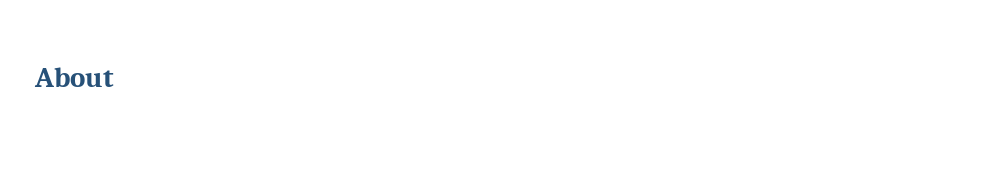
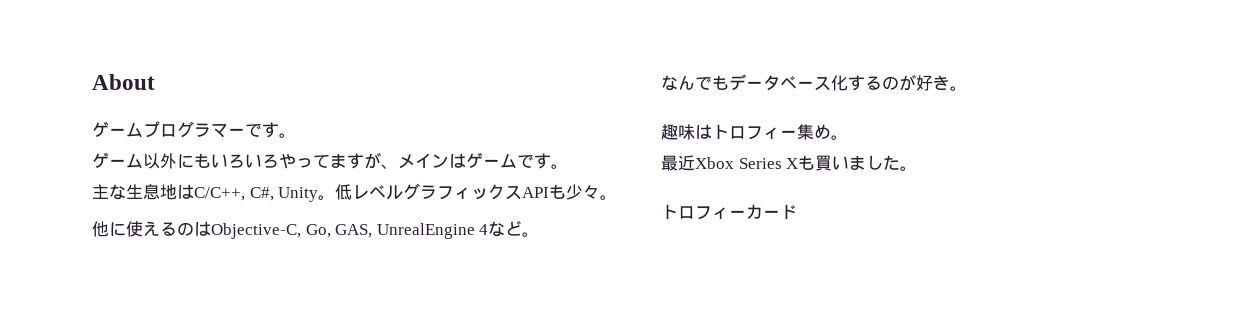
+ ゲームプログラマーです。
+ ゲーム以外にもいろいろやってますが、メインはゲームです。
+ 主な生息地はC/C++, C#, Unity。低レベルグラフィックスAPIも少々。
+ 他に使えるのはObjective-C, Go, GAS, UnrealEngine 4など。
+ なんでもデータベース化するのが好き。
+ 趣味はトロフィー集め。
+ 最近Xbox Series Xも買いました。
+ トロフィーカード

